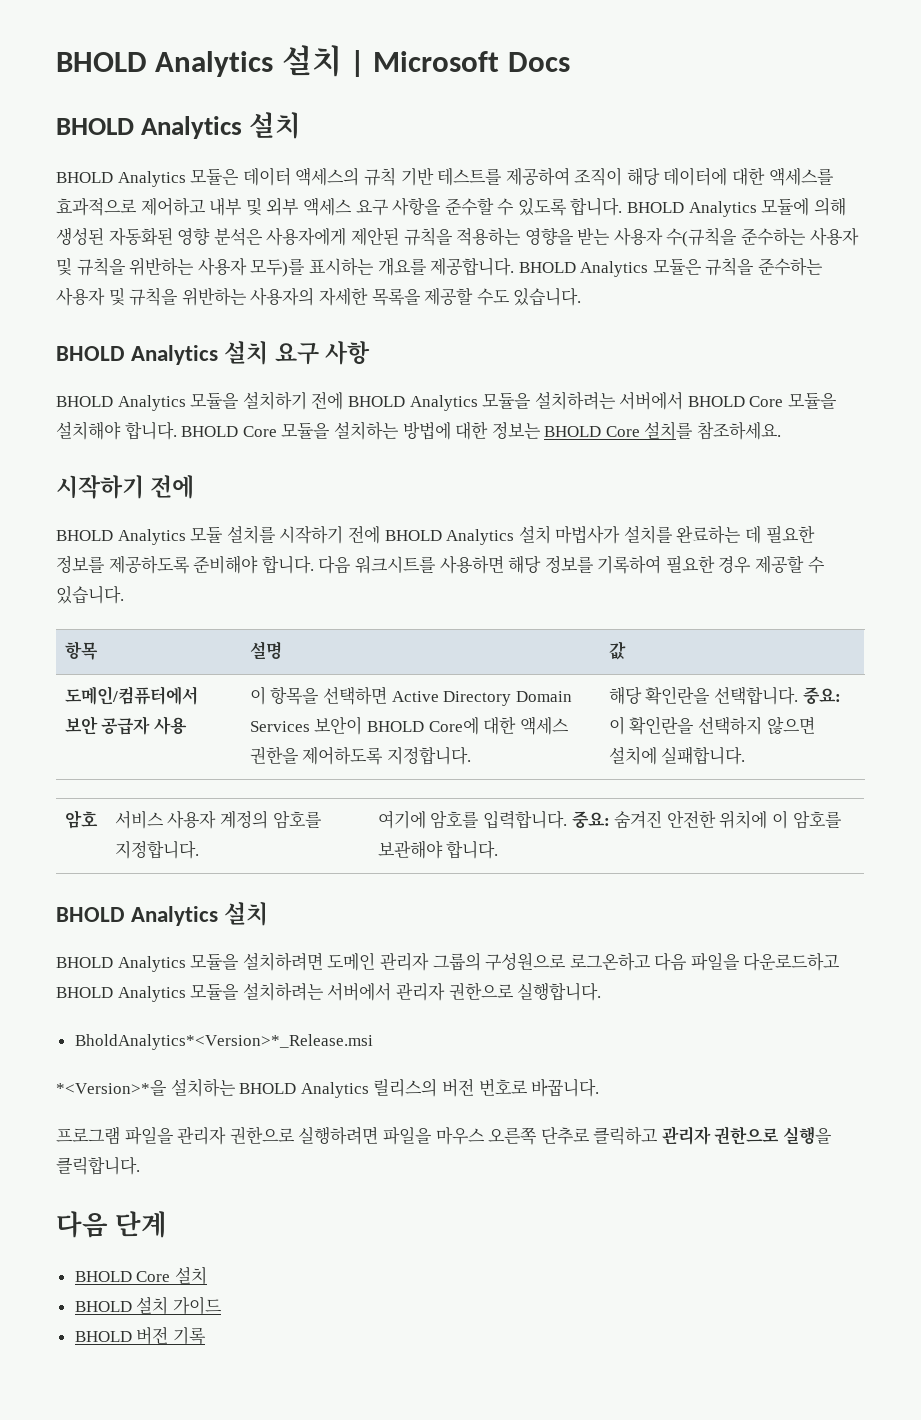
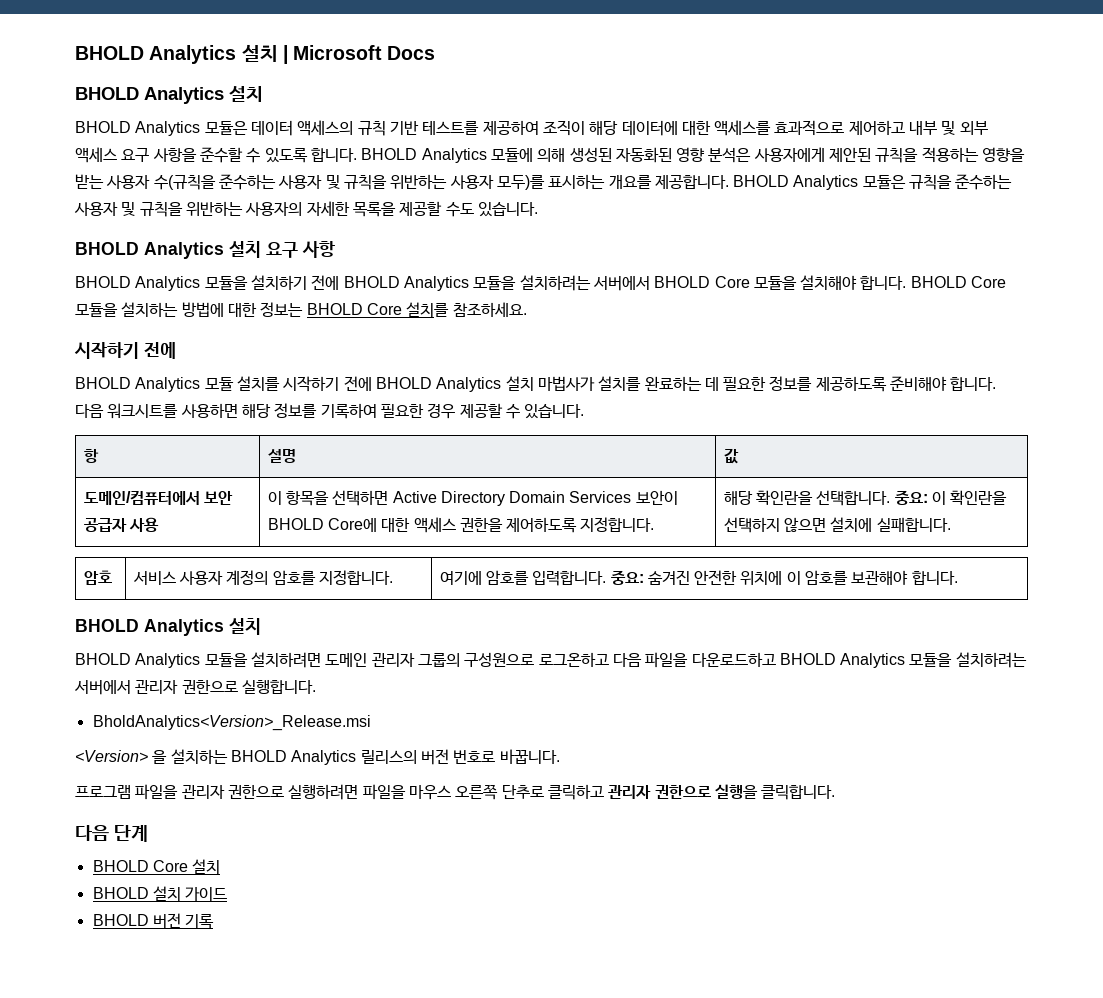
- 항목 | 설명 | 값
+ 항 | 설명 | 값
- BholdAnalytics*<Version>*_Release.msi
- *<Version>*을 설치하는 BHOLD Analytics 릴리스의 버전 번호로 바꿉니다.
+ BholdAnalytics<Version>_Release.msi
+ <Version> 을 설치하는 BHOLD Analytics 릴리스의 버전 번호로 바꿉니다.

